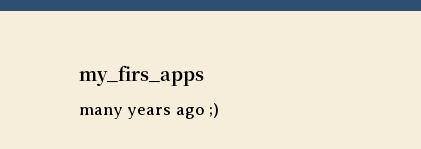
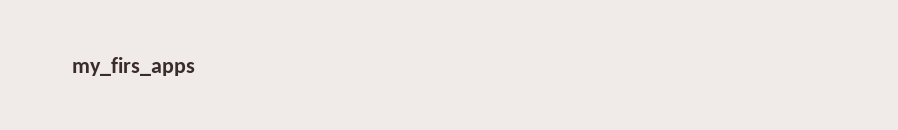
- many years ago ;)

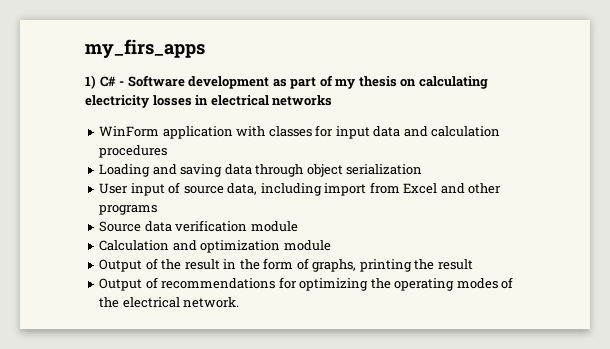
+ 1) С# - Software development as part of my thesis on calculating electricity losses in electrical networks
+ WinForm application with classes for input data and calculation procedures
+ Loading and saving data through object serialization
+ User input of source data, including import from Excel and other programs
+ Source data verification module
+ Calculation and optimization module
+ Output of the result in the form of graphs, printing the result
+ Output of recommendations for optimizing the operating modes of the electrical network.

